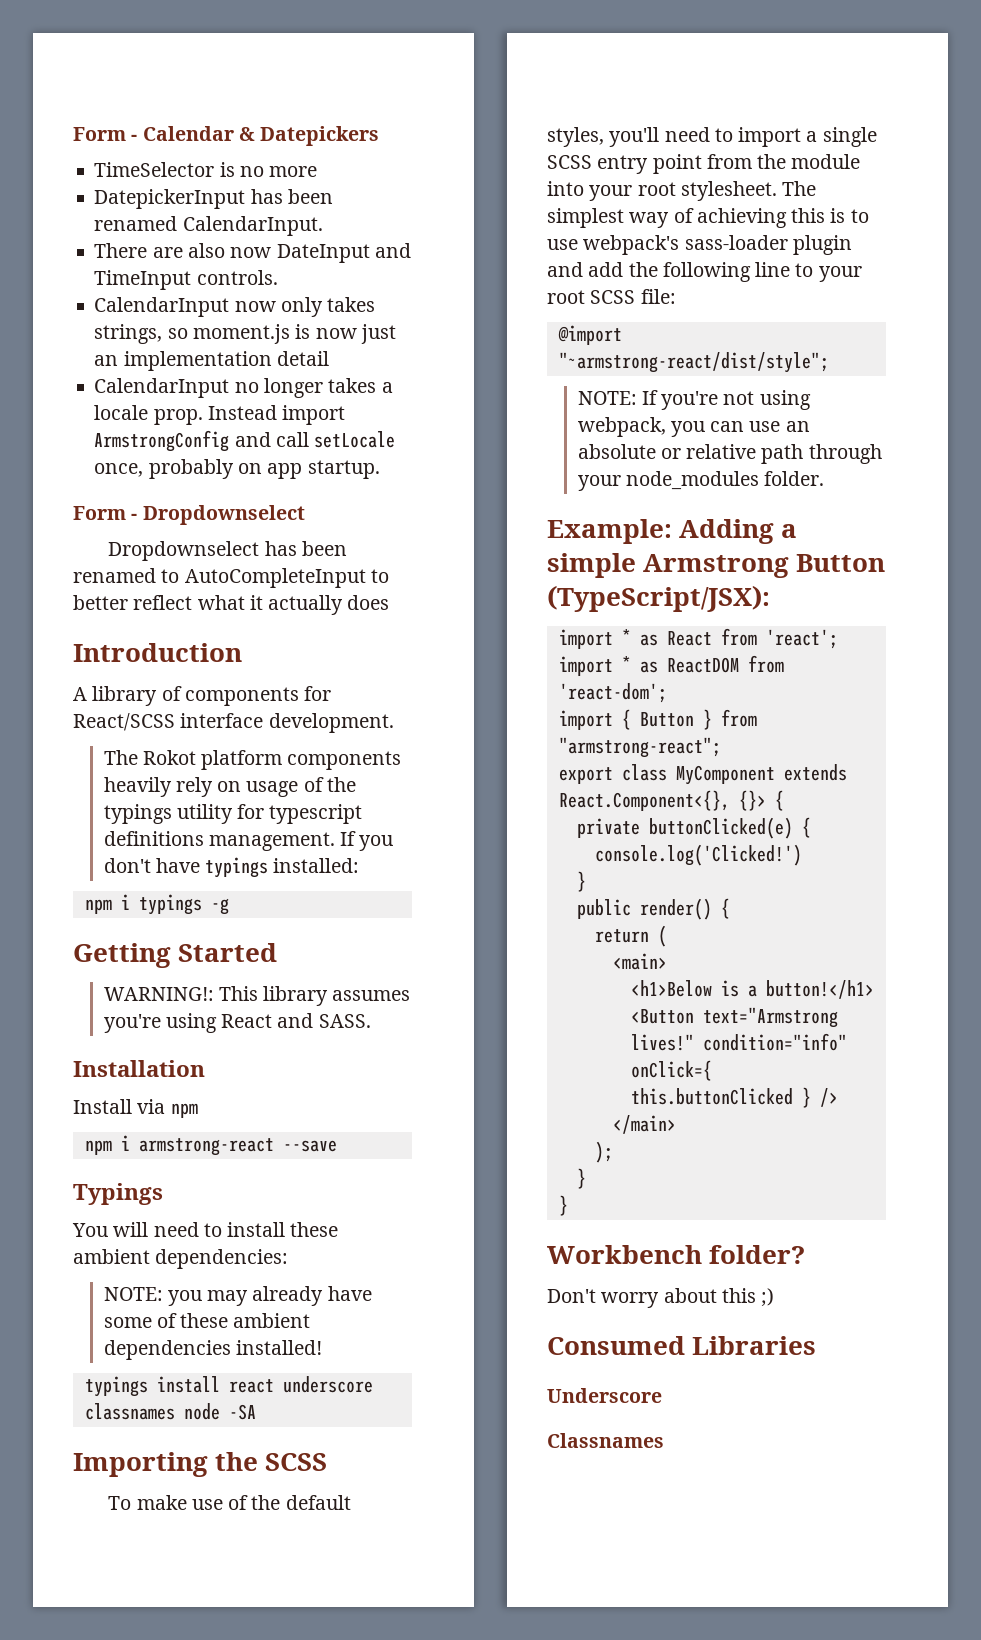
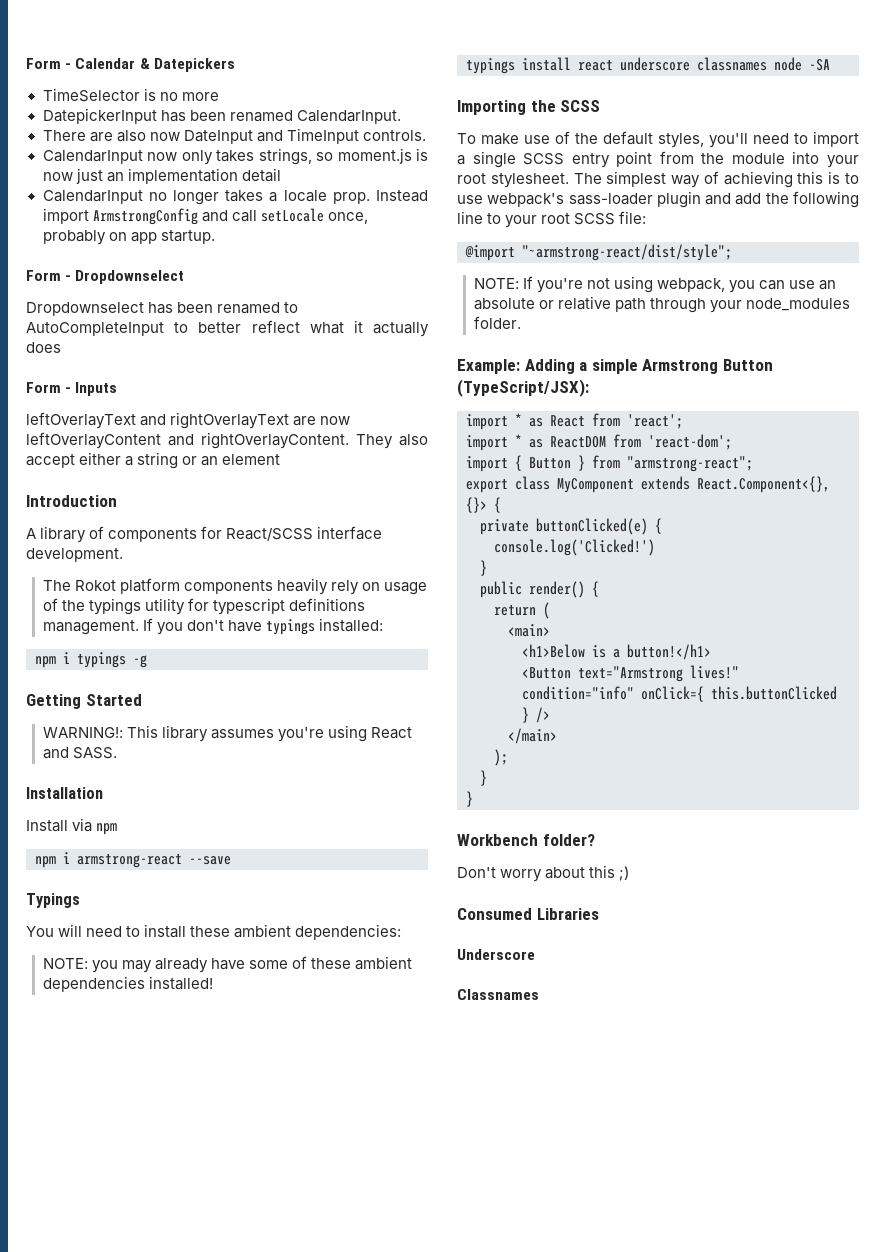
+ Form - Inputs
+ leftOverlayText and rightOverlayText are now leftOverlayContent and rightOverlayContent. They also accept either a string or an element

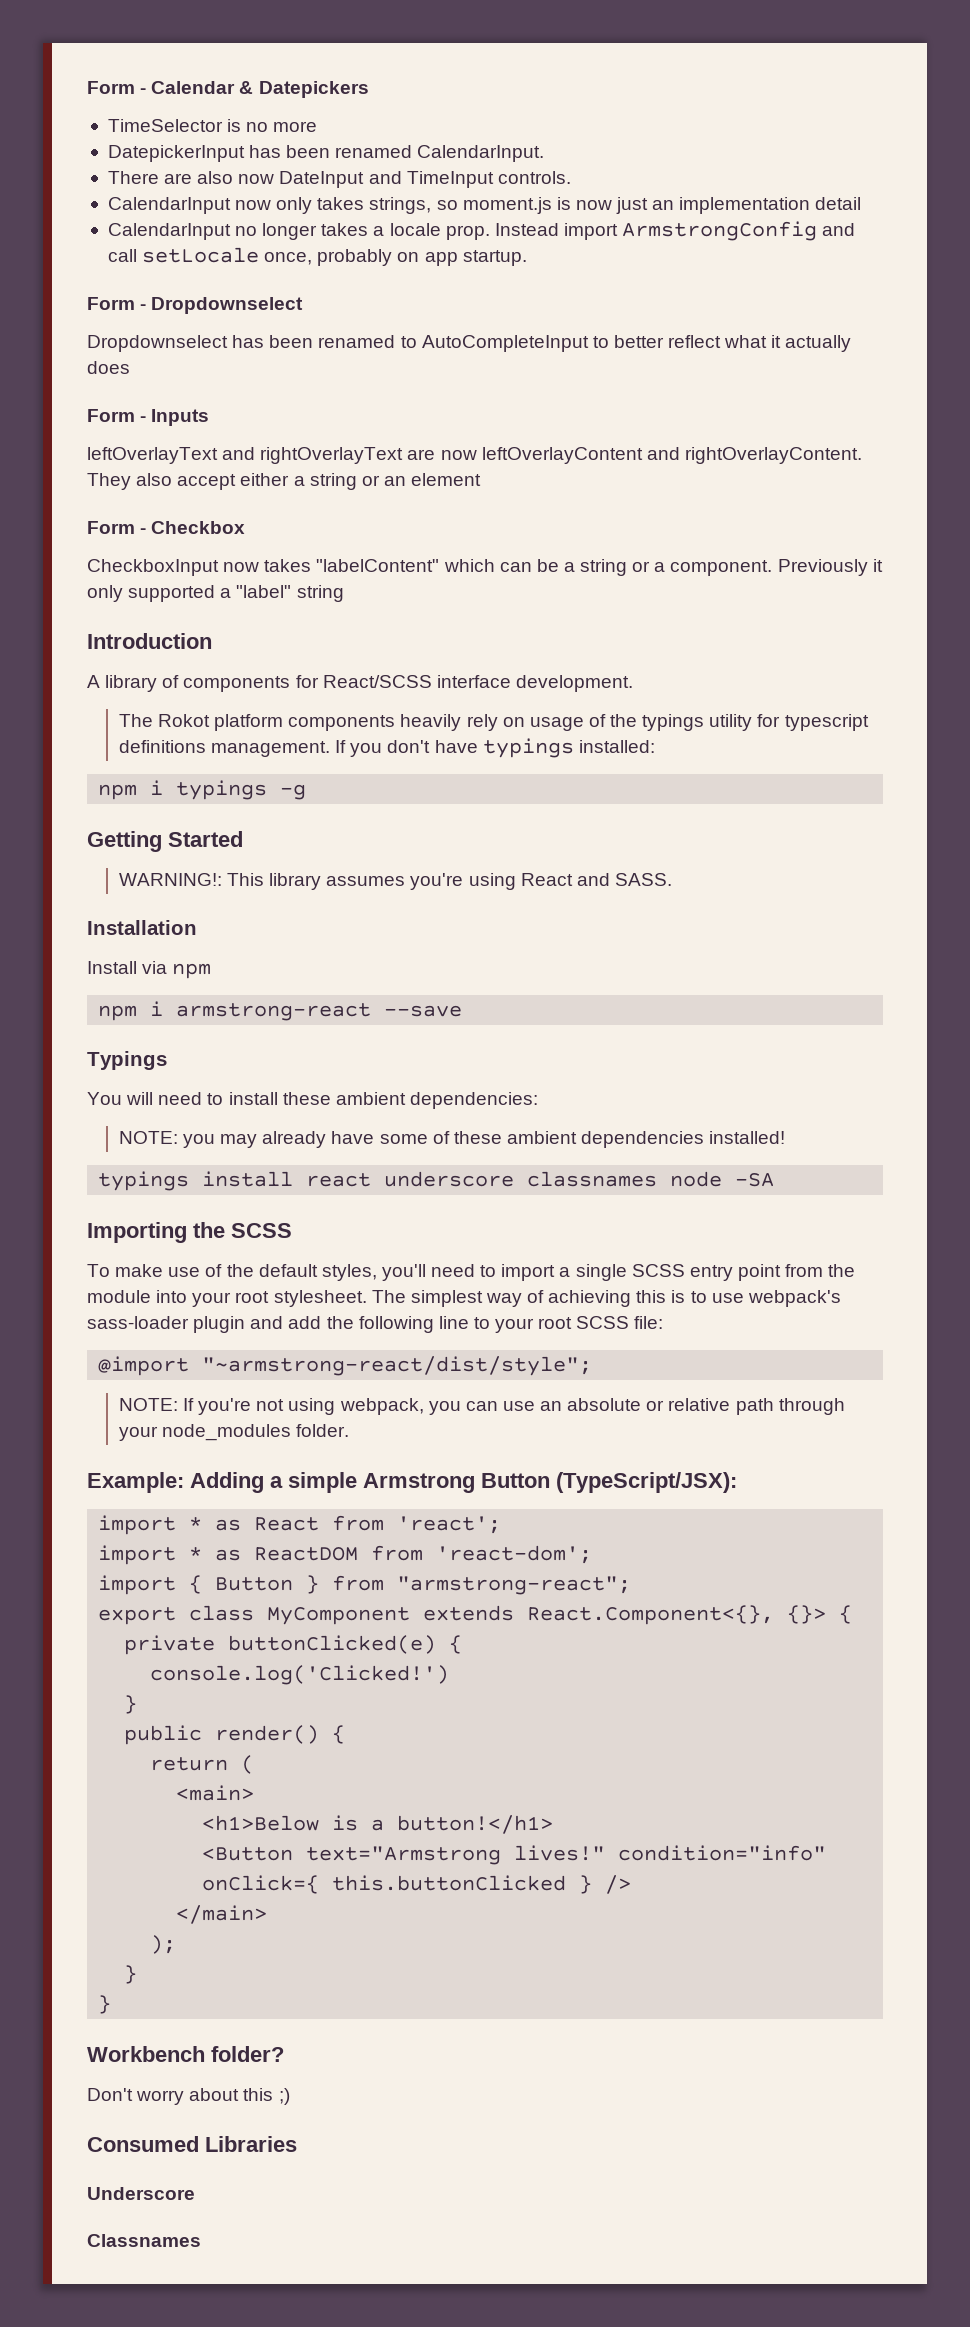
+ Form - Checkbox
+ CheckboxInput now takes "labelContent" which can be a string or a component. Previously it only supported a "label" string

